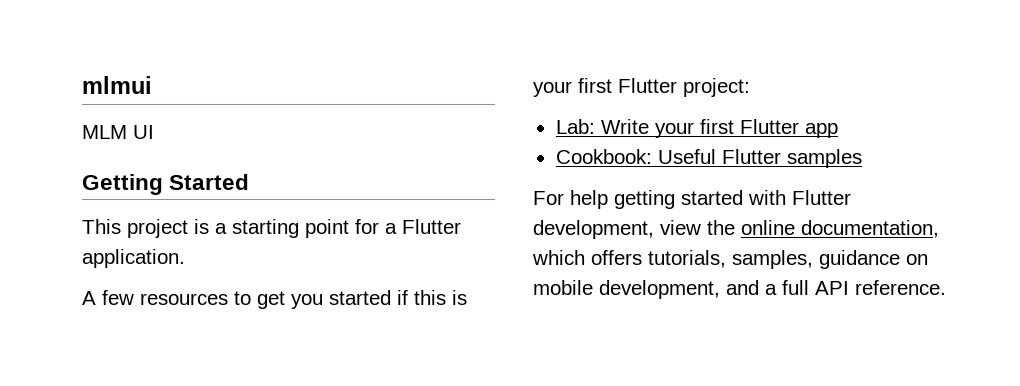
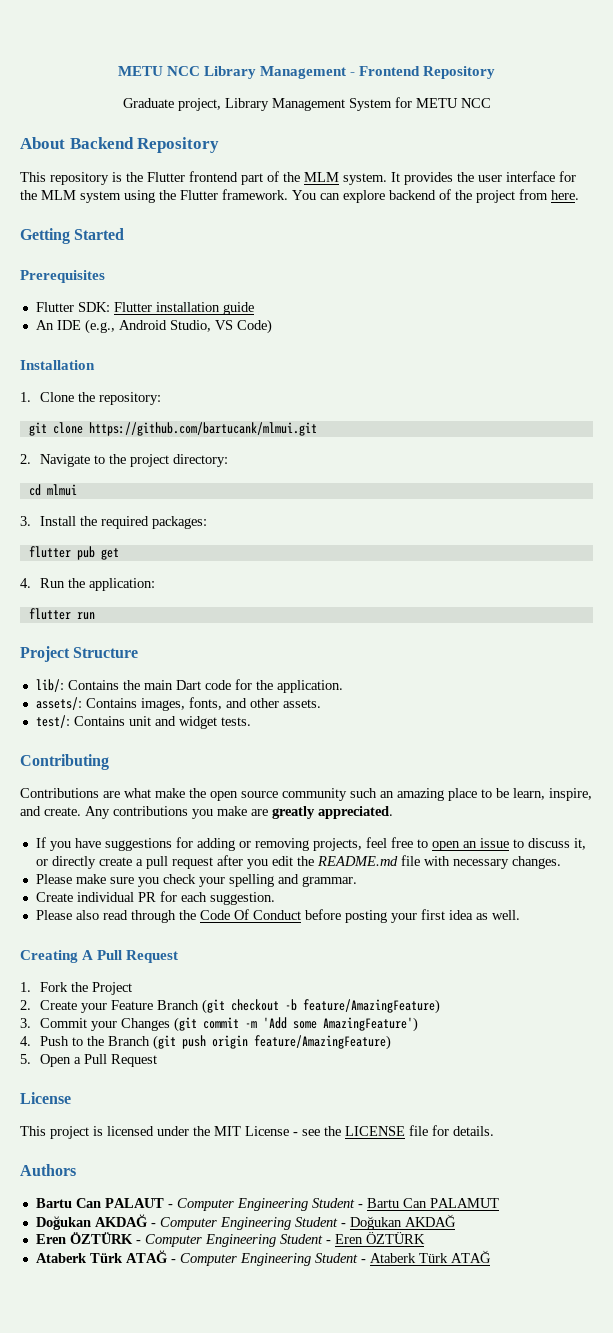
- mlmui
- MLM UI
+ METU NCC Library Management - Frontend Repository
+ Graduate project, Library Management System for METU NCC
+ About Backend Repository
+ This repository is the Flutter frontend part of the MLM system. It provides the user interface for the MLM system using the Flutter framework. You can explore backend of the project from here.
  Getting Started
- This project is a starting point for a Flutter application.
- A few resources to get you started if this is your first Flutter project:
- Lab: Write your first Flutter app
- Cookbook: Useful Flutter samples
- For help getting started with Flutter development, view the online documentation, which offers tutorials, samples, guidance on mobile development, and a full API reference.
+ Prerequisites
+ Flutter SDK: Flutter installation guide
+ An IDE (e.g., Android Studio, VS Code)
+ Installation
+ 1. Clone the repository:
+ git clone https://github.com/bartucank/mlmui.git
+ 2. Navigate to the project directory:
+ cd mlmui
+ 3. Install the required packages:
+ flutter pub get
+ 4. Run the application:
+ flutter run
+ Project Structure
+ lib/: Contains the main Dart code for the application.
+ assets/: Contains images, fonts, and other assets.
+ test/: Contains unit and widget tests.
+ Contributing
+ Contributions are what make the open source community such an amazing place to be learn, inspire, and create. Any contributions you make are greatly appreciated.
+ If you have suggestions for adding or removing projects, feel free to open an issue to discuss it, or directly create a pull request after you edit the README.md file with necessary changes.
+ Please make sure you check your spelling and grammar.
+ Create individual PR for each suggestion.
+ Please also read through the Code Of Conduct before posting your first idea as well.
+ Creating A Pull Request
+ 1. Fork the Project
+ 2. Create your Feature Branch (git checkout -b feature/AmazingFeature)
+ 3. Commit your Changes (git commit -m 'Add some AmazingFeature')
+ 4. Push to the Branch (git push origin feature/AmazingFeature)
+ 5. Open a Pull Request
+ License
+ This project is licensed under the MIT License - see the LICENSE file for details.
+ Authors
+ Bartu Can PALAUT - Computer Engineering Student - Bartu Can PALAMUT
+ Doğukan AKDAĞ - Computer Engineering Student - Doğukan AKDAĞ
+ Eren ÖZTÜRK - Computer Engineering Student - Eren ÖZTÜRK
+ Ataberk Türk ATAĞ - Computer Engineering Student - Ataberk Türk ATAĞ

